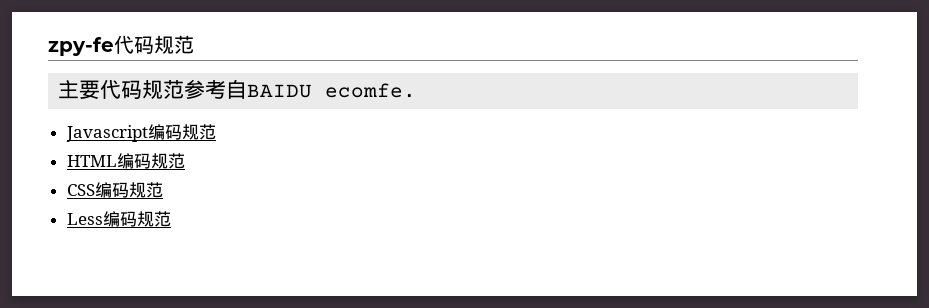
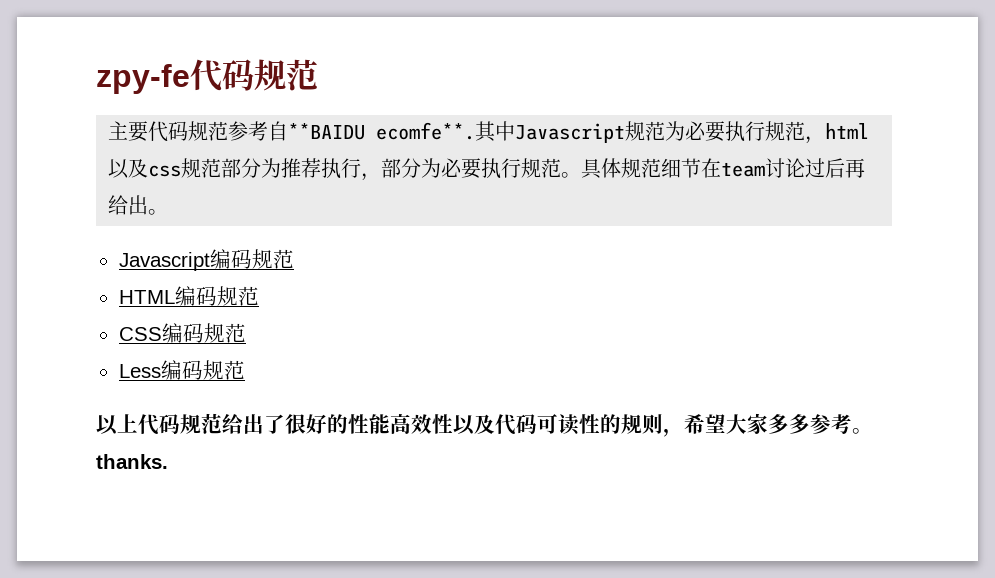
- 主要代码规范参考自BAIDU ecomfe.
+ 主要代码规范参考自**BAIDU ecomfe**.其中Javascript规范为必要执行规范，html以及css规范部分为推荐执行，部分为必要执行规范。具体规范细节在team讨论过后再给出。
+ 以上代码规范给出了很好的性能高效性以及代码可读性的规则，希望大家多多参考。thanks.

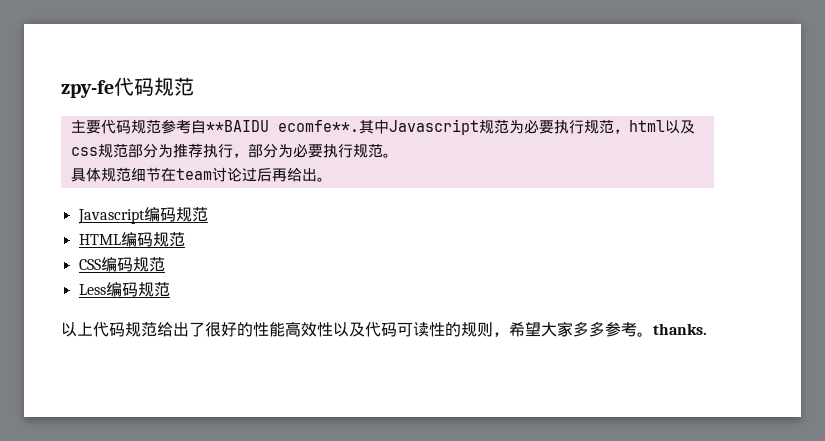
- 其中Javascript规范为必要执行规范，html以及css规范部分为推荐执行，部分为必要执行规范。具体规范细节在team讨论过后再给出。
+ 其中Javascript规范为必要执行规范，html以及css规范部分为推荐执行，部分为必要执行规范。
+ 具体规范细节在team讨论过后再给出。

